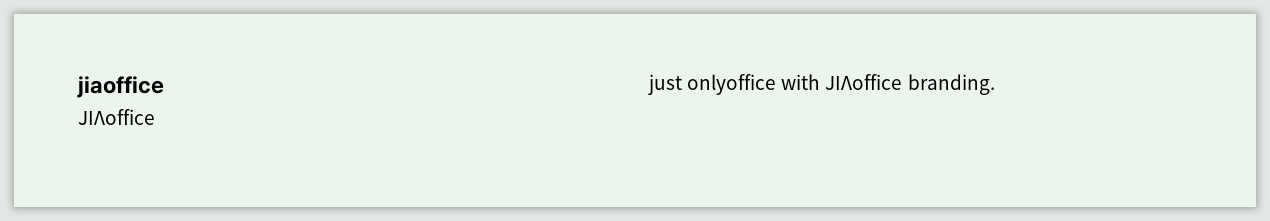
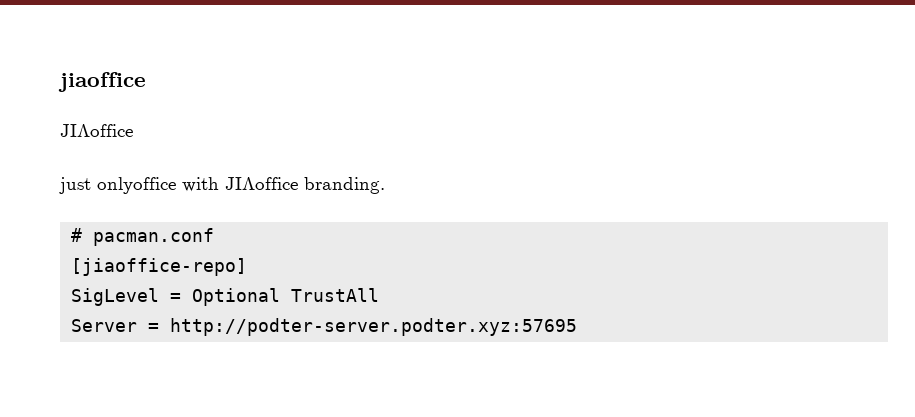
+ # pacman.conf
+ [jiaoffice-repo]
+ SigLevel = Optional TrustAll
+ Server = http://podter-server.podter.xyz:57695

